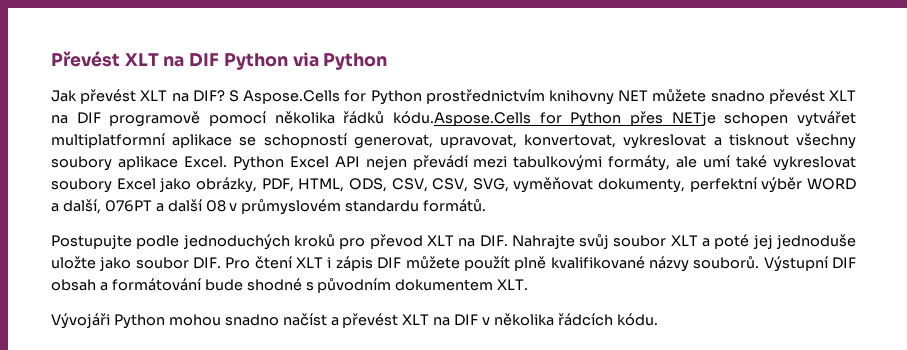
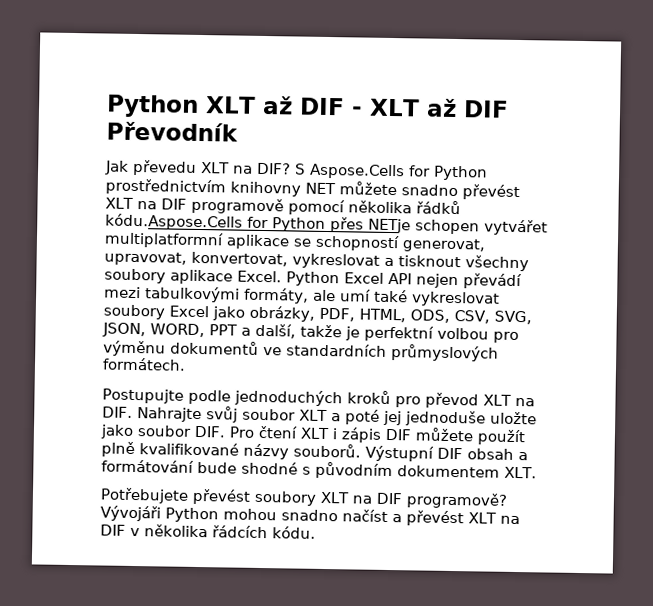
- Převést XLT na DIF Python via Python
+ Python XLT až DIF - XLT až DIF Převodník
- Jak převést XLT na DIF?
+ Jak převedu XLT na DIF?
- Python Excel API nejen převádí mezi tabulkovými formáty, ale umí také vykreslovat soubory Excel jako obrázky, PDF, HTML, ODS, CSV, CSV, SVG, vyměňovat dokumenty, perfektní výběr WORD a další, 076PT a další 08 v průmyslovém standardu formátů.
+ Python Excel API nejen převádí mezi tabulkovými formáty, ale umí také vykreslovat soubory Excel jako obrázky, PDF, HTML, ODS, CSV, SVG, JSON, WORD, PPT a další, takže je perfektní volbou pro výměnu dokumentů ve standardních průmyslových formátech.
+ Potřebujete převést soubory XLT na DIF programově?

